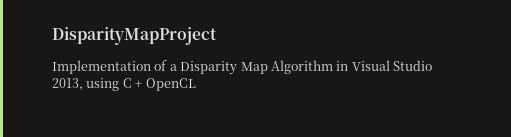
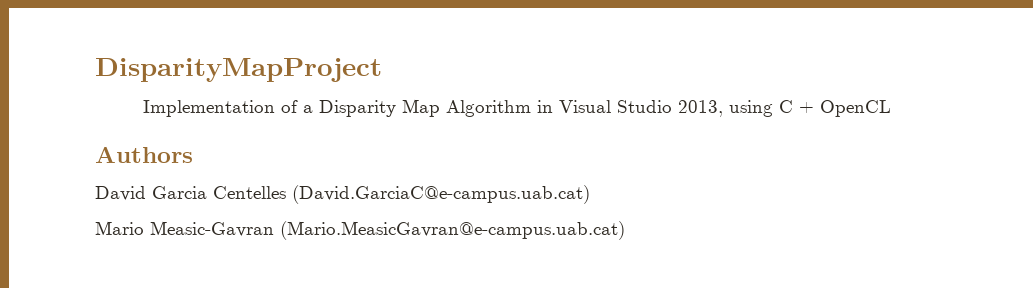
+ Authors
+ David Garcia Centelles (David.GarciaC@e-campus.uab.cat)
+ Mario Measic-Gavran (Mario.MeasicGavran@e-campus.uab.cat)

